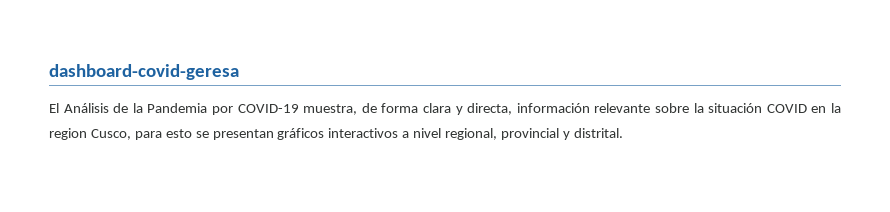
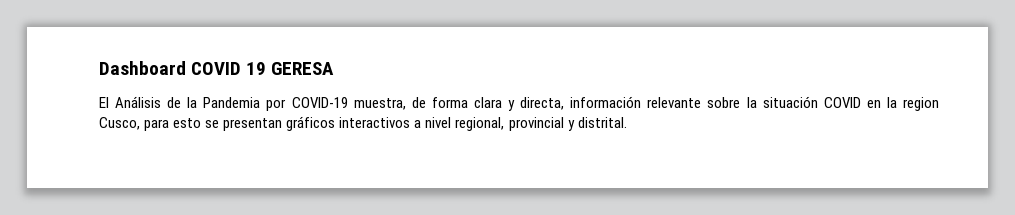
- dashboard-covid-geresa
+ Dashboard COVID 19 GERESA

